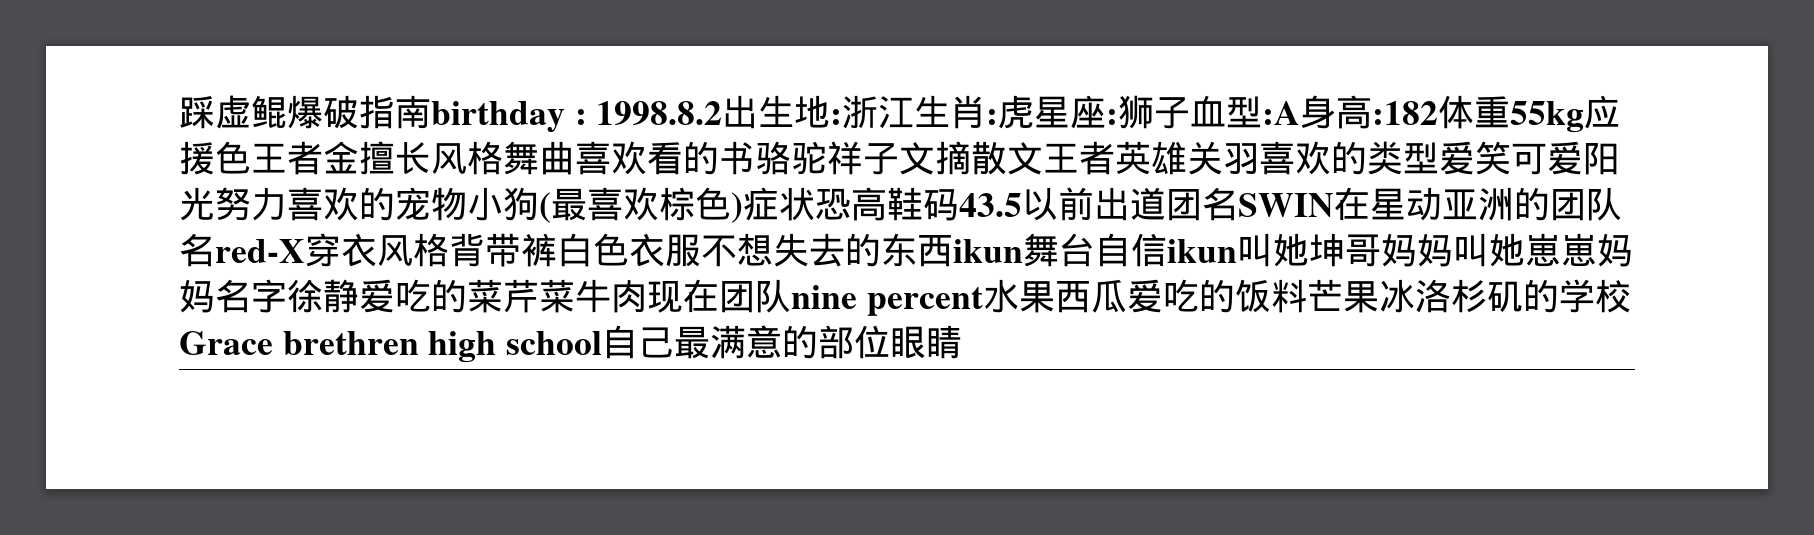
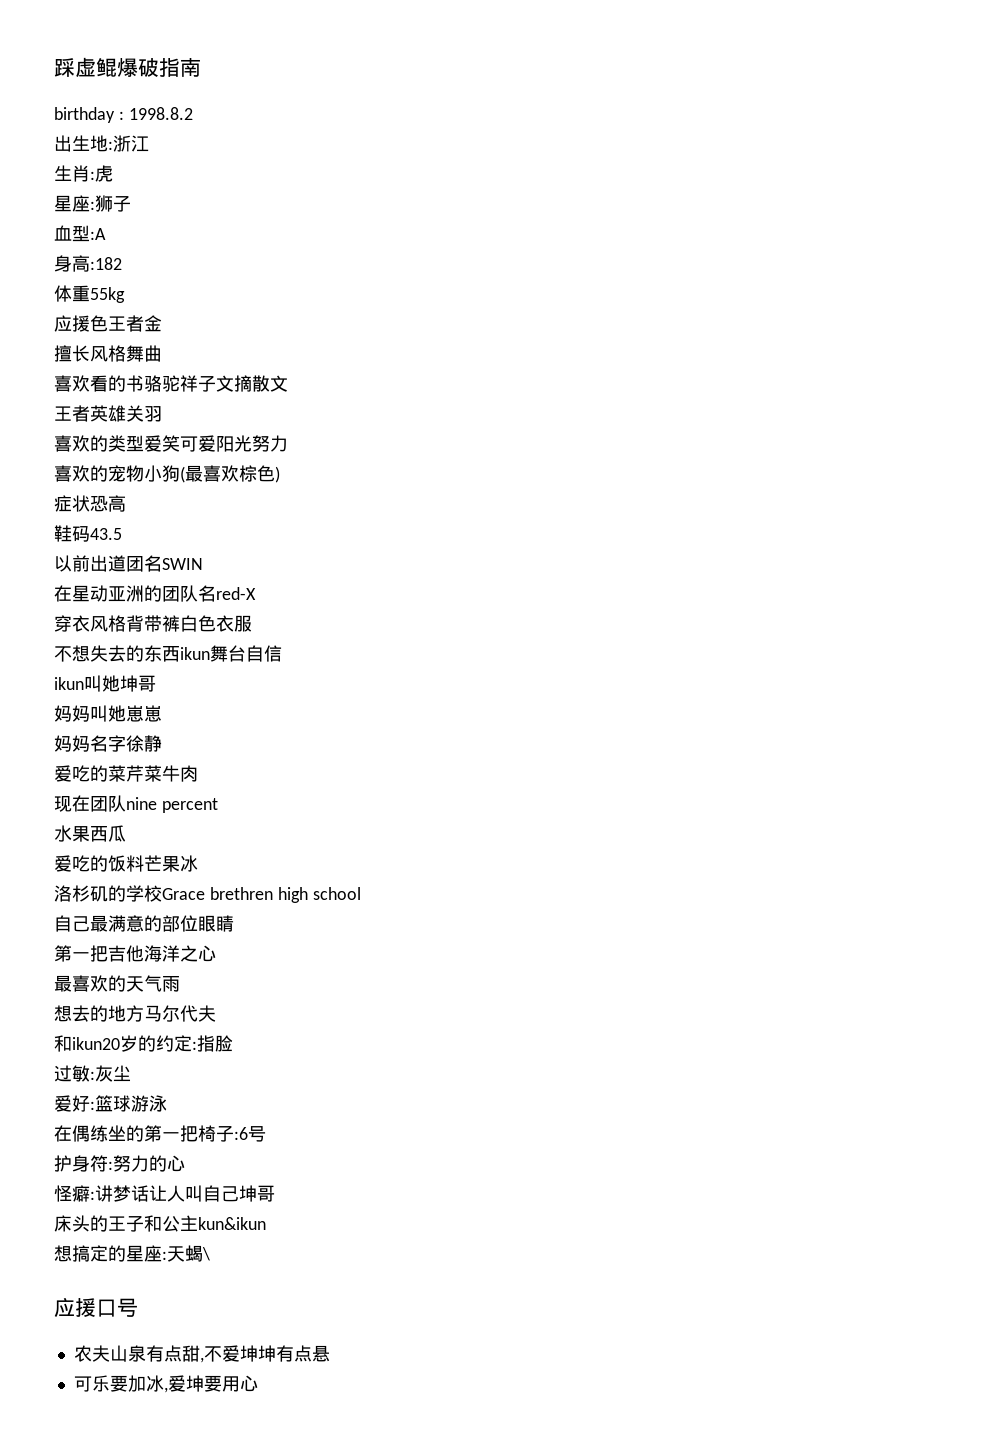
- 踩虚鲲爆破指南birthday :
+ 踩虚鲲爆破指南
+ birthday :
- 1998.8.2出生地:
+ 1998.8.2
+ 出生地:
- 浙江生肖:
+ 浙江
+ 生肖:
- 虎星座:
+ 虎
+ 星座:
- 狮子血型:A身高:182体重55kg应援色王者金擅长风格舞曲喜欢看的书骆驼祥子文摘散文王者英雄关羽喜欢的类型爱笑可爱阳光努力喜欢的宠物小狗(最喜欢棕色)症状恐高鞋码43.5以前出道团名SWIN在星动亚洲的团队名red-X穿衣风格背带裤白色衣服不想失去的东西ikun舞台自信ikun叫她坤哥妈妈叫她崽崽妈妈名字徐静爱吃的菜芹菜牛肉现在团队nine percent水果西瓜爱吃的饭料芒果冰洛杉矶的学校Grace brethren high school自己最满意的部位眼睛
+ 狮子
+ 血型:A
+ 身高:182
+ 体重55kg
+ 应援色王者金
+ 擅长风格舞曲
+ 喜欢看的书骆驼祥子文摘散文
+ 王者英雄关羽
+ 喜欢的类型爱笑可爱阳光努力
+ 喜欢的宠物小狗(最喜欢棕色)
+ 症状恐高
+ 鞋码43.5
+ 以前出道团名SWIN
+ 在星动亚洲的团队名red-X
+ 穿衣风格背带裤白色衣服
+ 不想失去的东西ikun舞台自信
+ ikun叫她坤哥
+ 妈妈叫她崽崽
+ 妈妈名字徐静
+ 爱吃的菜芹菜牛肉
+ 现在团队nine percent
+ 水果西瓜
+ 爱吃的饭料芒果冰
+ 洛杉矶的学校Grace brethren high school
+ 自己最满意的部位眼睛
+ 第一把吉他海洋之心
+ 最喜欢的天气雨
+ 想去的地方马尔代夫
+ 和ikun20岁的约定:指脸
+ 过敏:灰尘
+ 爱好:篮球游泳
+ 在偶练坐的第一把椅子:6号
+ 护身符:努力的心
+ 怪癖:讲梦话让人叫自己坤哥
+ 床头的王子和公主kun&ikun
+ 想搞定的星座:天蝎\
+ 应援口号
+ 农夫山泉有点甜,不爱坤坤有点悬
+ 可乐要加冰,爱坤要用心

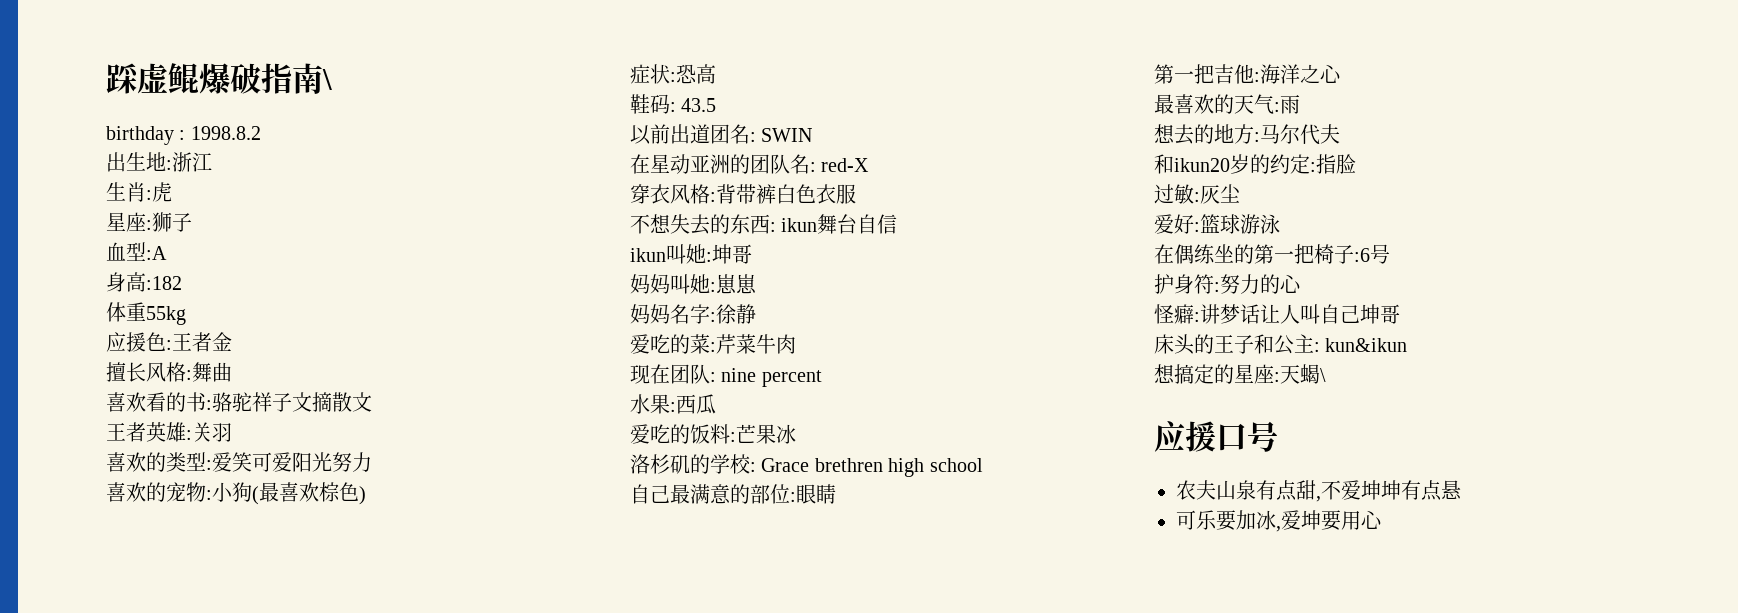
- 踩虚鲲爆破指南
+ 踩虚鲲爆破指南\
- 应援色王者金
+ 应援色:王者金
- 擅长风格舞曲
+ 擅长风格:舞曲
- 喜欢看的书骆驼祥子文摘散文
+ 喜欢看的书:骆驼祥子文摘散文
- 王者英雄关羽
+ 王者英雄:关羽
- 喜欢的类型爱笑可爱阳光努力
+ 喜欢的类型:爱笑可爱阳光努力
- 喜欢的宠物小狗(最喜欢棕色)
+ 喜欢的宠物:小狗(最喜欢棕色)
- 症状恐高
+ 症状:恐高
- 鞋码43.5
+ 鞋码: 43.5
- 以前出道团名SWIN
+ 以前出道团名: SWIN
- 在星动亚洲的团队名red-X
+ 在星动亚洲的团队名: red-X
- 穿衣风格背带裤白色衣服
+ 穿衣风格:背带裤白色衣服
- 不想失去的东西ikun舞台自信
+ 不想失去的东西: ikun舞台自信
- ikun叫她坤哥
+ ikun叫她:坤哥
- 妈妈叫她崽崽
+ 妈妈叫她:崽崽
- 妈妈名字徐静
+ 妈妈名字:徐静
- 爱吃的菜芹菜牛肉
+ 爱吃的菜:芹菜牛肉
- 现在团队nine percent
+ 现在团队: nine percent
- 水果西瓜
+ 水果:西瓜
- 爱吃的饭料芒果冰
+ 爱吃的饭料:芒果冰
- 洛杉矶的学校Grace brethren high school
+ 洛杉矶的学校: Grace brethren high school
- 自己最满意的部位眼睛
+ 自己最满意的部位:眼睛
- 第一把吉他海洋之心
+ 第一把吉他:海洋之心
- 最喜欢的天气雨
+ 最喜欢的天气:雨
- 想去的地方马尔代夫
+ 想去的地方:马尔代夫
- 床头的王子和公主kun&ikun
+ 床头的王子和公主: kun&ikun

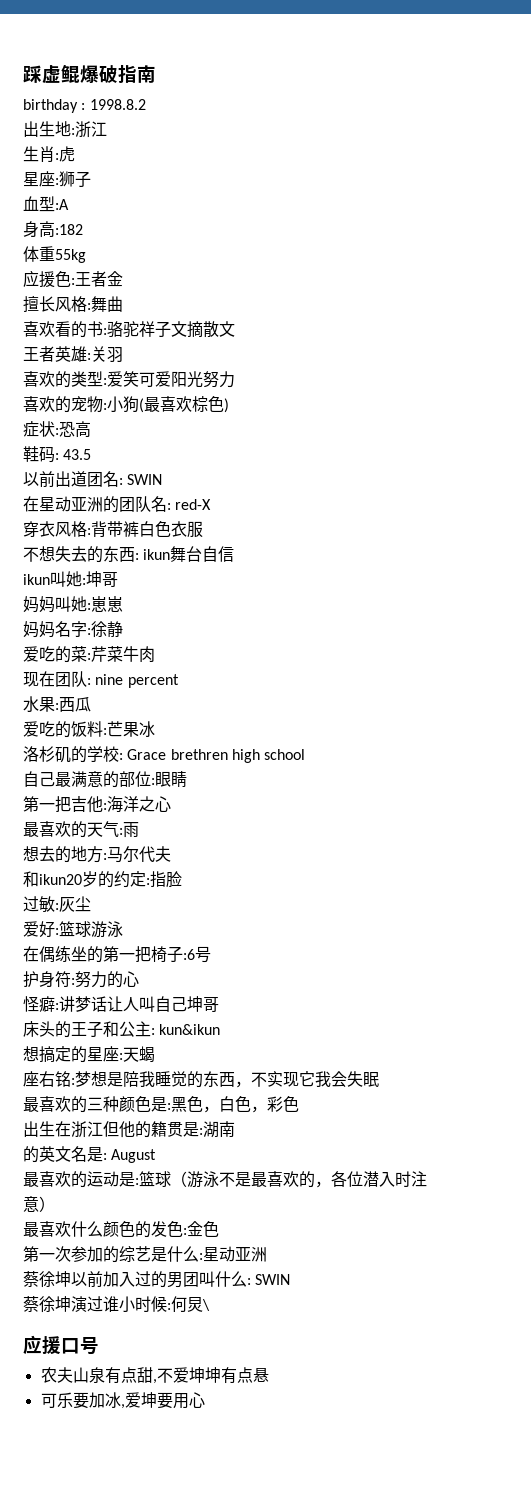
- 踩虚鲲爆破指南\
+ 踩虚鲲爆破指南
- 想搞定的星座:天蝎\
+ 想搞定的星座:天蝎
+ 座右铭:梦想是陪我睡觉的东西，不实现它我会失眠
+ 最喜欢的三种颜色是:黑色，白色，彩色
+ 出生在浙江但他的籍贯是:湖南
+ 的英文名是: August
+ 最喜欢的运动是:篮球（游泳不是最喜欢的，各位潜入时注意）
+ 最喜欢什么颜色的发色:金色
+ 第一次参加的综艺是什么:星动亚洲
+ 蔡徐坤以前加入过的男团叫什么: SWIN
+ 蔡徐坤演过谁小时候:何炅\

